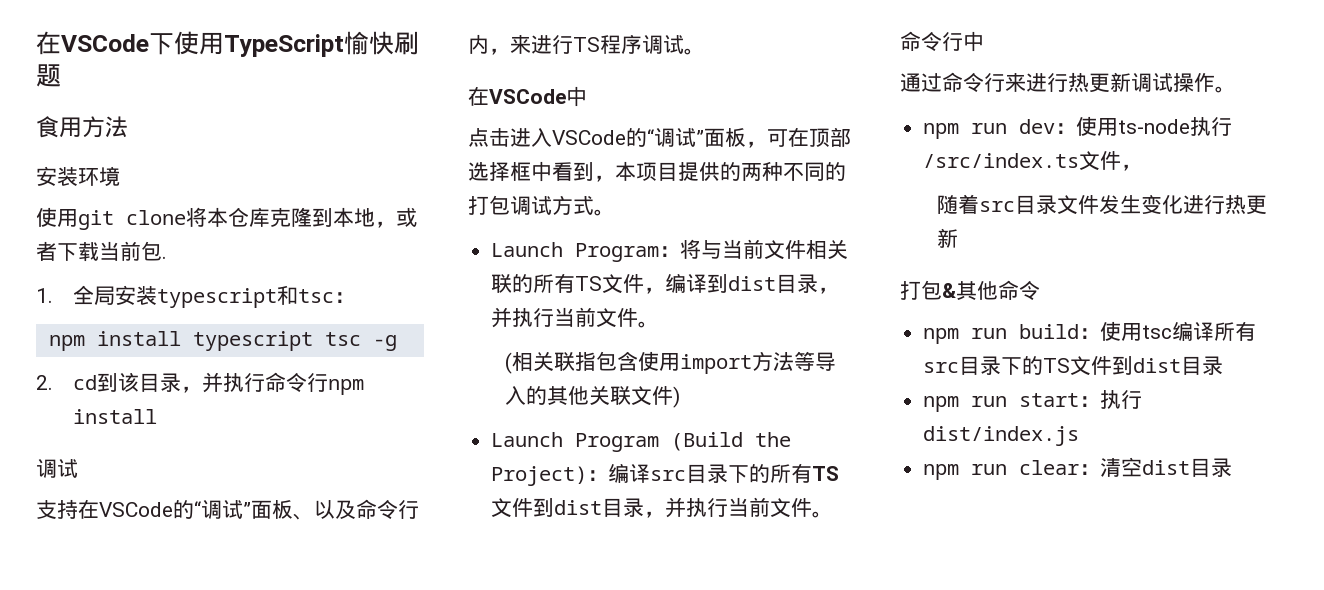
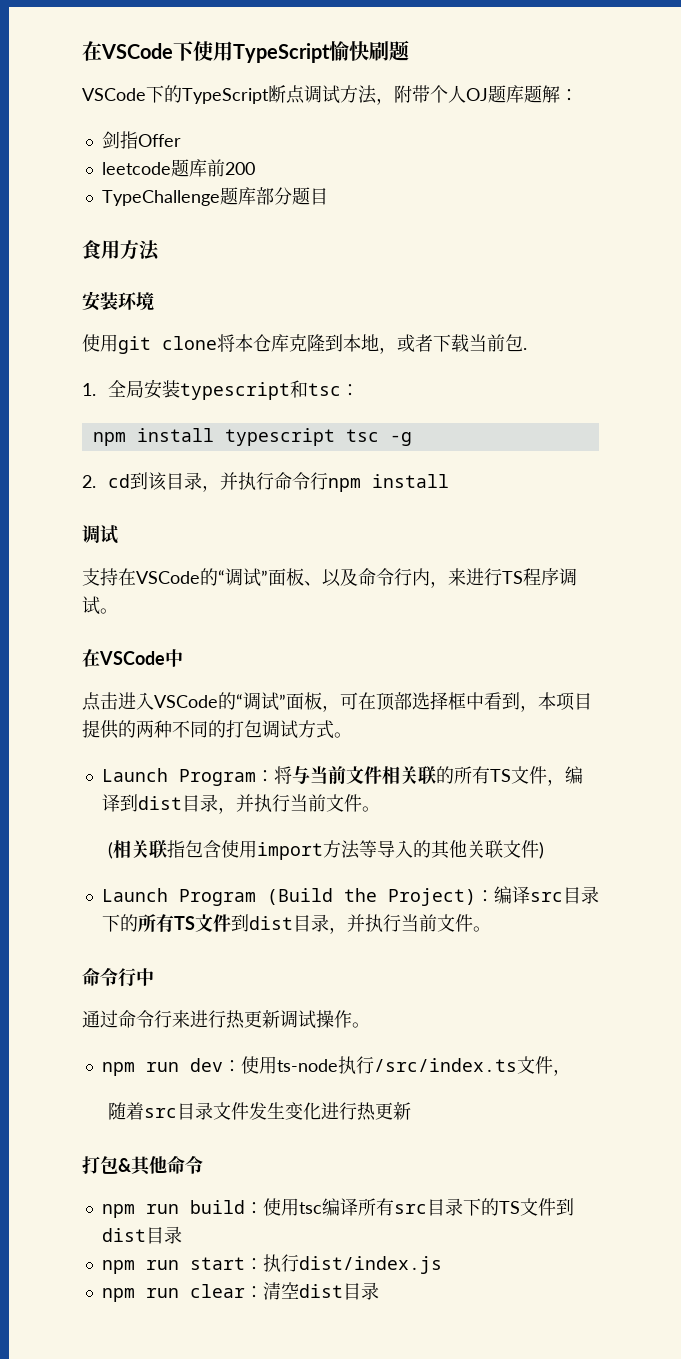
+ VSCode下的TypeScript断点调试方法，附带个人OJ题库题解：
+ 剑指Offer
+ leetcode题库前200
+ TypeChallenge题库部分题目

